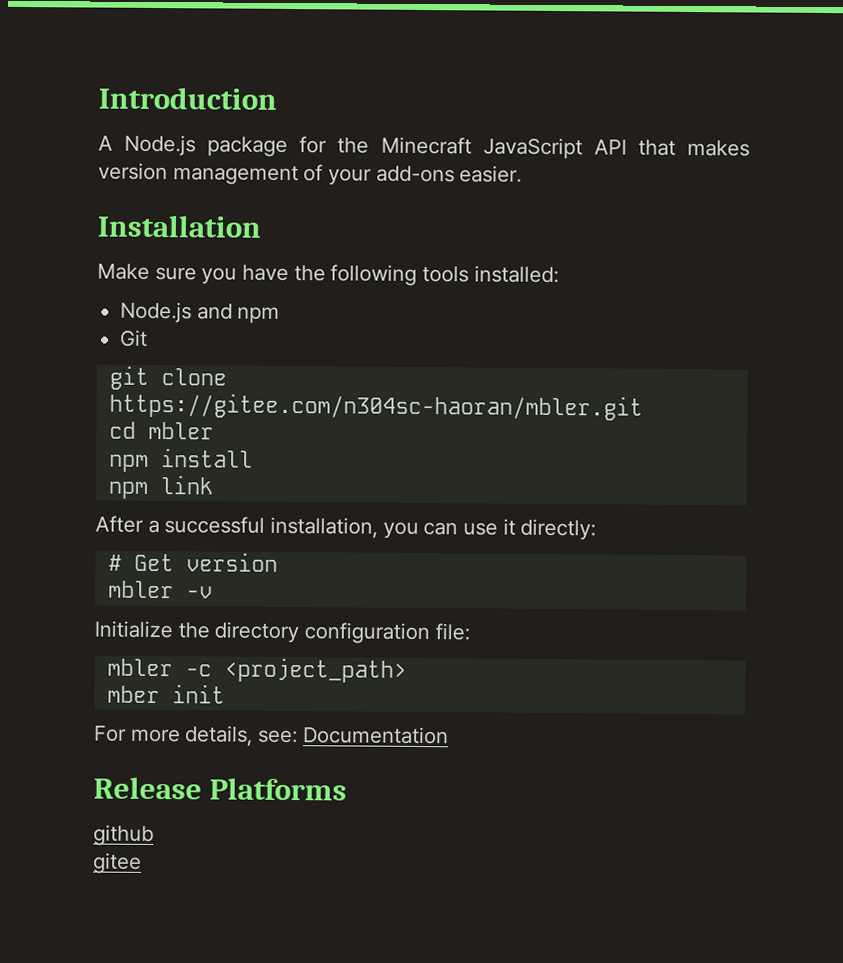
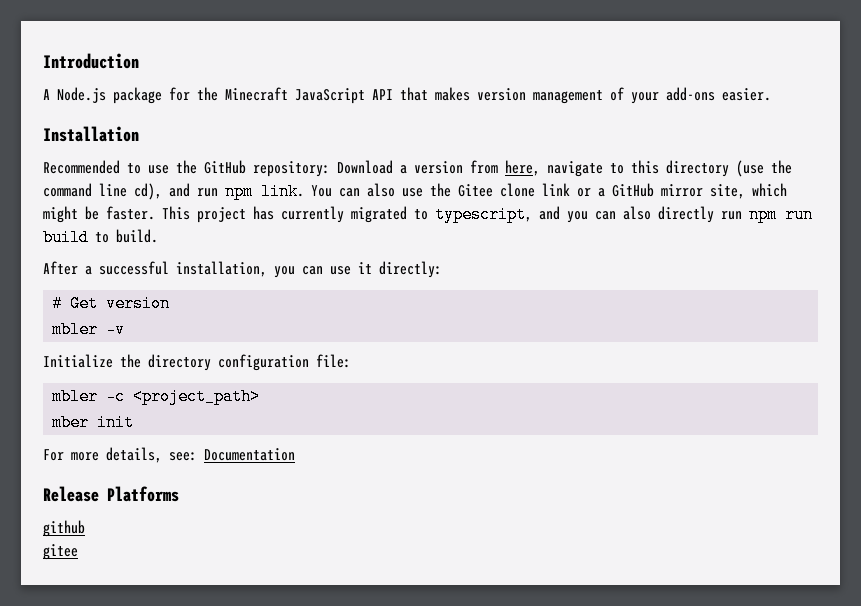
- Make sure you have the following tools installed:
- Node.js and npm
- Git
- git clone https://gitee.com/n304sc-haoran/mbler.git
- cd mbler
- npm install
- npm link
+ Recommended to use the GitHub repository: Download a version from here, navigate to this directory (use the command line cd), and run npm link. You can also use the Gitee clone link or a GitHub mirror site, which might be faster. This project has currently migrated to typescript, and you can also directly run npm run build to build.

